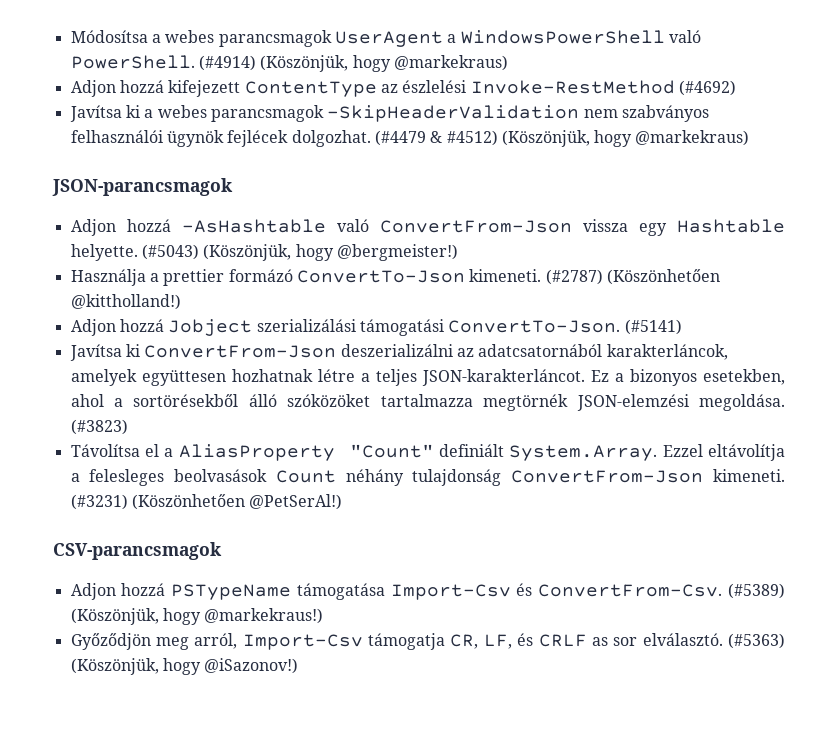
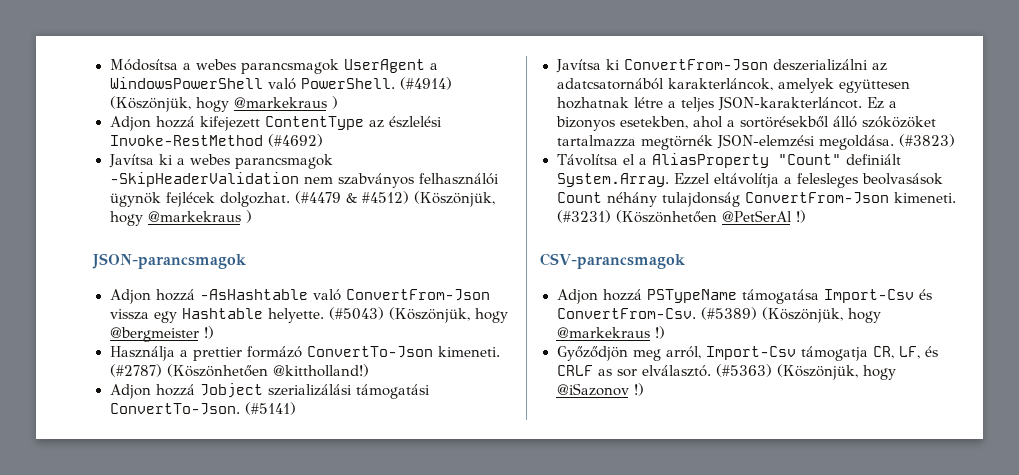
- (#4914) (Köszönjük, hogy @markekraus)
+ (#4914) (Köszönjük, hogy @markekraus )
- (#4479 & #4512) (Köszönjük, hogy @markekraus)
+ (#4479 & #4512) (Köszönjük, hogy @markekraus )
- (#5043) (Köszönjük, hogy @bergmeister!)
+ (#5043) (Köszönjük, hogy @bergmeister !)
- (#3231) (Köszönhetően @PetSerAl!)
+ (#3231) (Köszönhetően @PetSerAl !)
- (#5389) (Köszönjük, hogy @markekraus!)
+ (#5389) (Köszönjük, hogy @markekraus !)
- (#5363) (Köszönjük, hogy @iSazonov!)
+ (#5363) (Köszönjük, hogy @iSazonov !)

